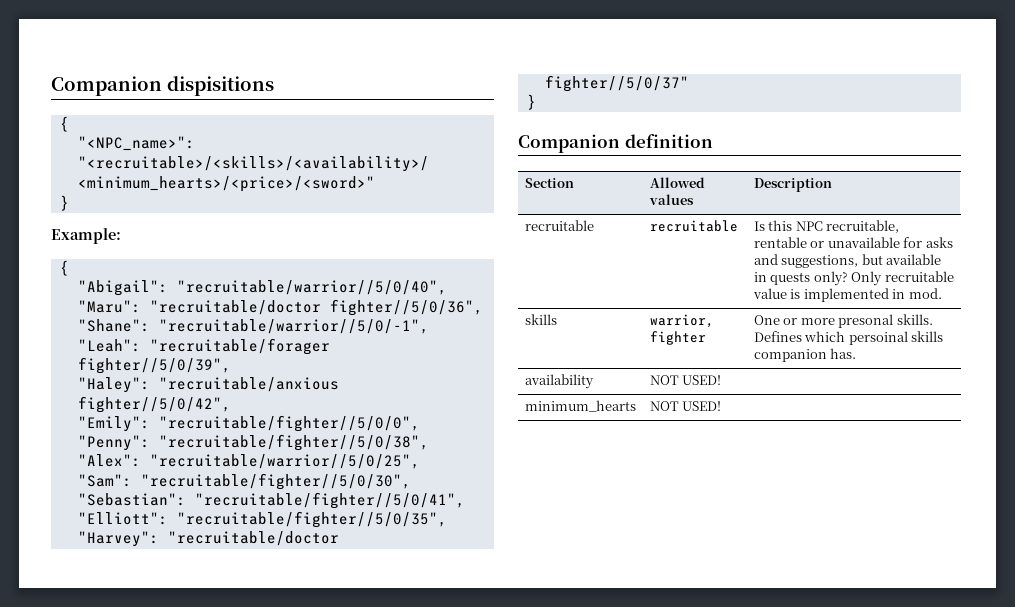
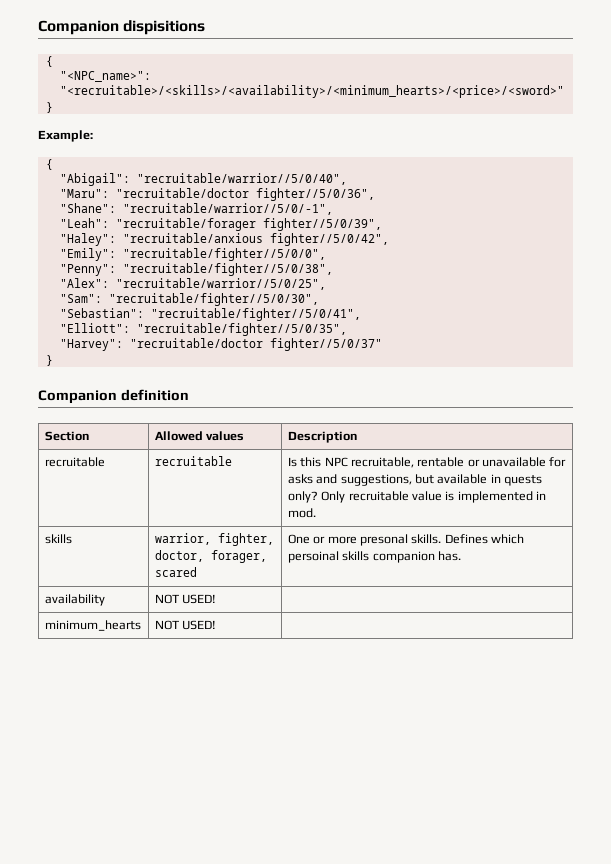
- skills | warrior, fighter | One or more presonal skills. Defines which persoinal skills companion has.
+ skills | warrior, fighter, doctor, forager, scared | One or more presonal skills. Defines which persoinal skills companion has.

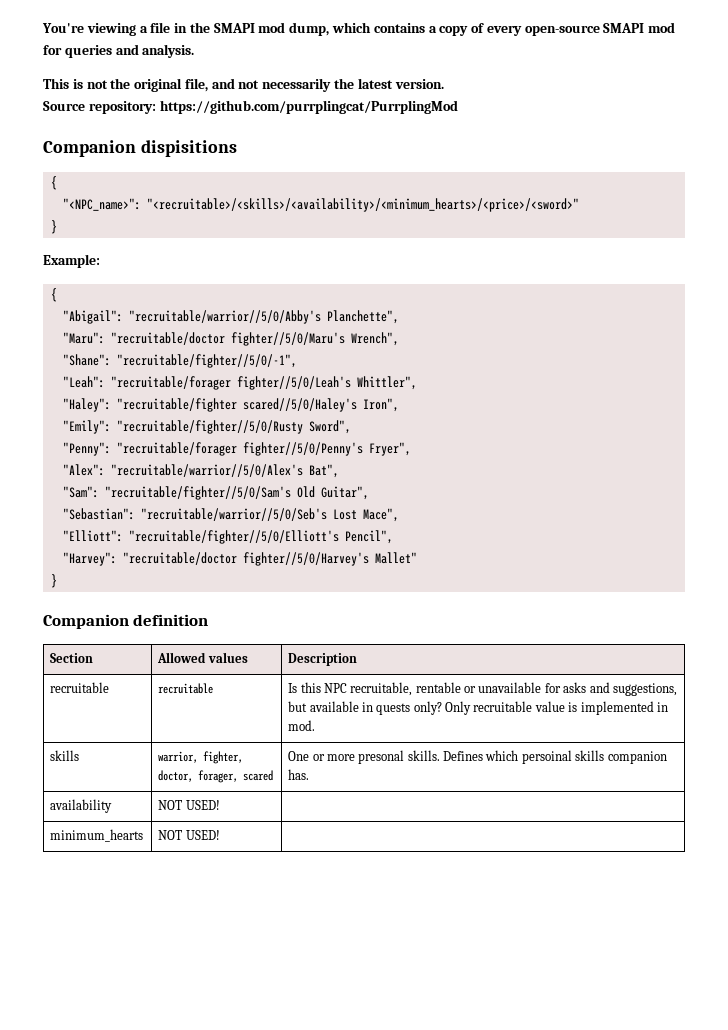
+ You're viewing a file in the SMAPI mod dump, which contains a copy of every open-source SMAPI mod for queries and analysis.
+ This is not the original file, and not necessarily the latest version.
+ Source repository: https://github.com/purrplingcat/PurrplingMod
- "Abigail": "recruitable/warrior//5/0/40",
+ "Abigail": "recruitable/warrior//5/0/Abby's Planchette",
- "Maru": "recruitable/doctor fighter//5/0/36",
+ "Maru": "recruitable/doctor fighter//5/0/Maru's Wrench",
- "Shane": "recruitable/warrior//5/0/-1",
+ "Shane": "recruitable/fighter//5/0/-1",
- "Leah": "recruitable/forager fighter//5/0/39",
+ "Leah": "recruitable/forager fighter//5/0/Leah's Whittler",
- "Haley": "recruitable/anxious fighter//5/0/42",
+ "Haley": "recruitable/fighter scared//5/0/Haley's Iron",
- "Emily": "recruitable/fighter//5/0/0",
+ "Emily": "recruitable/fighter//5/0/Rusty Sword",
- "Penny": "recruitable/fighter//5/0/38",
+ "Penny": "recruitable/forager fighter//5/0/Penny's Fryer",
- "Alex": "recruitable/warrior//5/0/25",
+ "Alex": "recruitable/warrior//5/0/Alex's Bat",
- "Sam": "recruitable/fighter//5/0/30",
- "Sebastian": "recruitable/fighter//5/0/41",
+ "Sam": "recruitable/fighter//5/0/Sam's Old Guitar",
+ "Sebastian": "recruitable/warrior//5/0/Seb's Lost Mace",
- "Elliott": "recruitable/fighter//5/0/35",
+ "Elliott": "recruitable/fighter//5/0/Elliott's Pencil",
- "Harvey": "recruitable/doctor fighter//5/0/37"
+ "Harvey": "recruitable/doctor fighter//5/0/Harvey's Mallet"

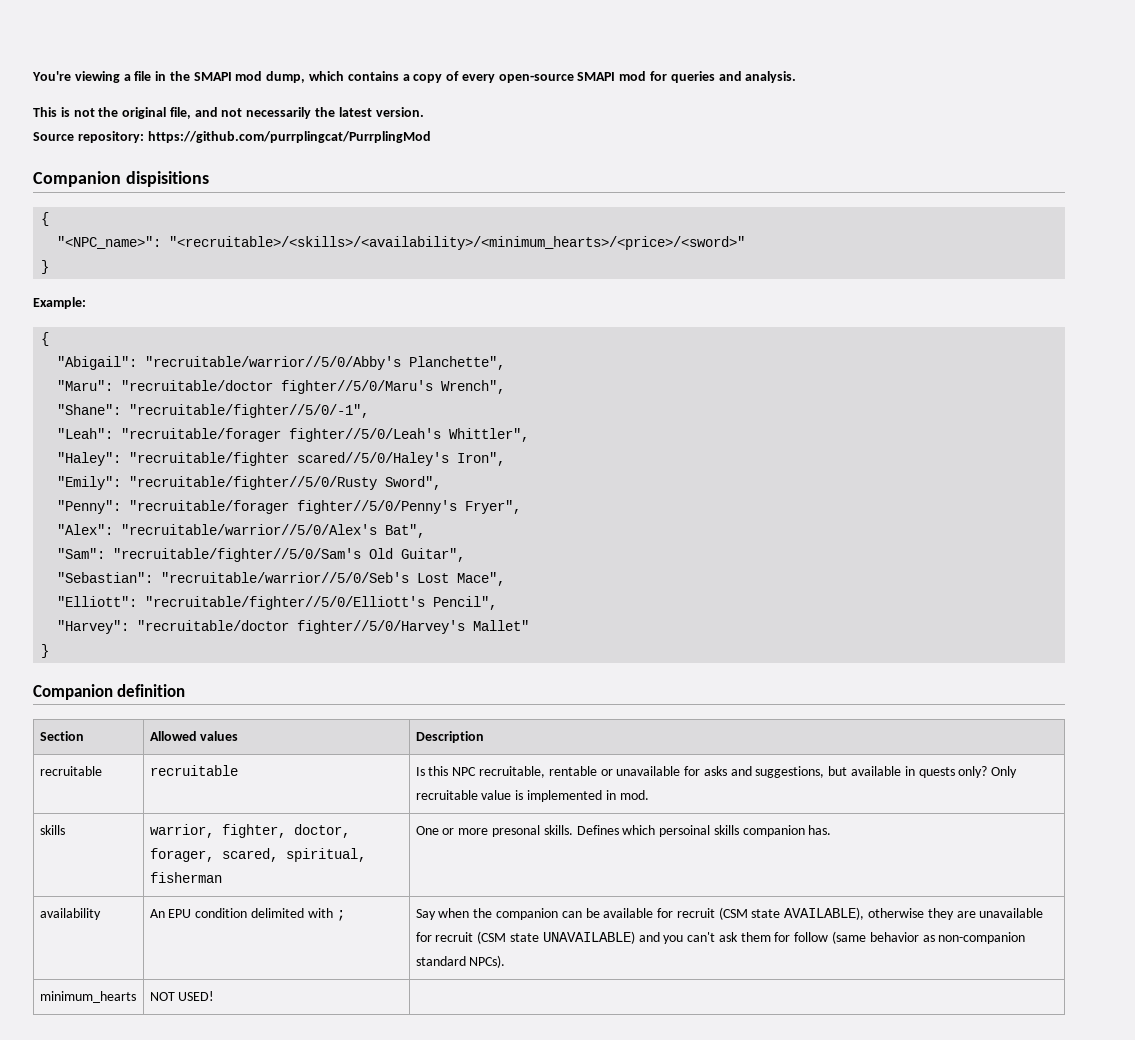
- skills | warrior, fighter, doctor, forager, scared | One or more presonal skills. Defines which persoinal skills companion has.
+ skills | warrior, fighter, doctor, forager, scared, spiritual, fisherman | One or more presonal skills. Defines which persoinal skills companion has.
- availability | NOT USED!
+ availability | An EPU condition delimited with ; | Say when the companion can be available for recruit (CSM state AVAILABLE), otherwise they are unavailable for recruit (CSM state UNAVAILABLE) and you can't ask them for follow (same behavior as non-companion standard NPCs).

